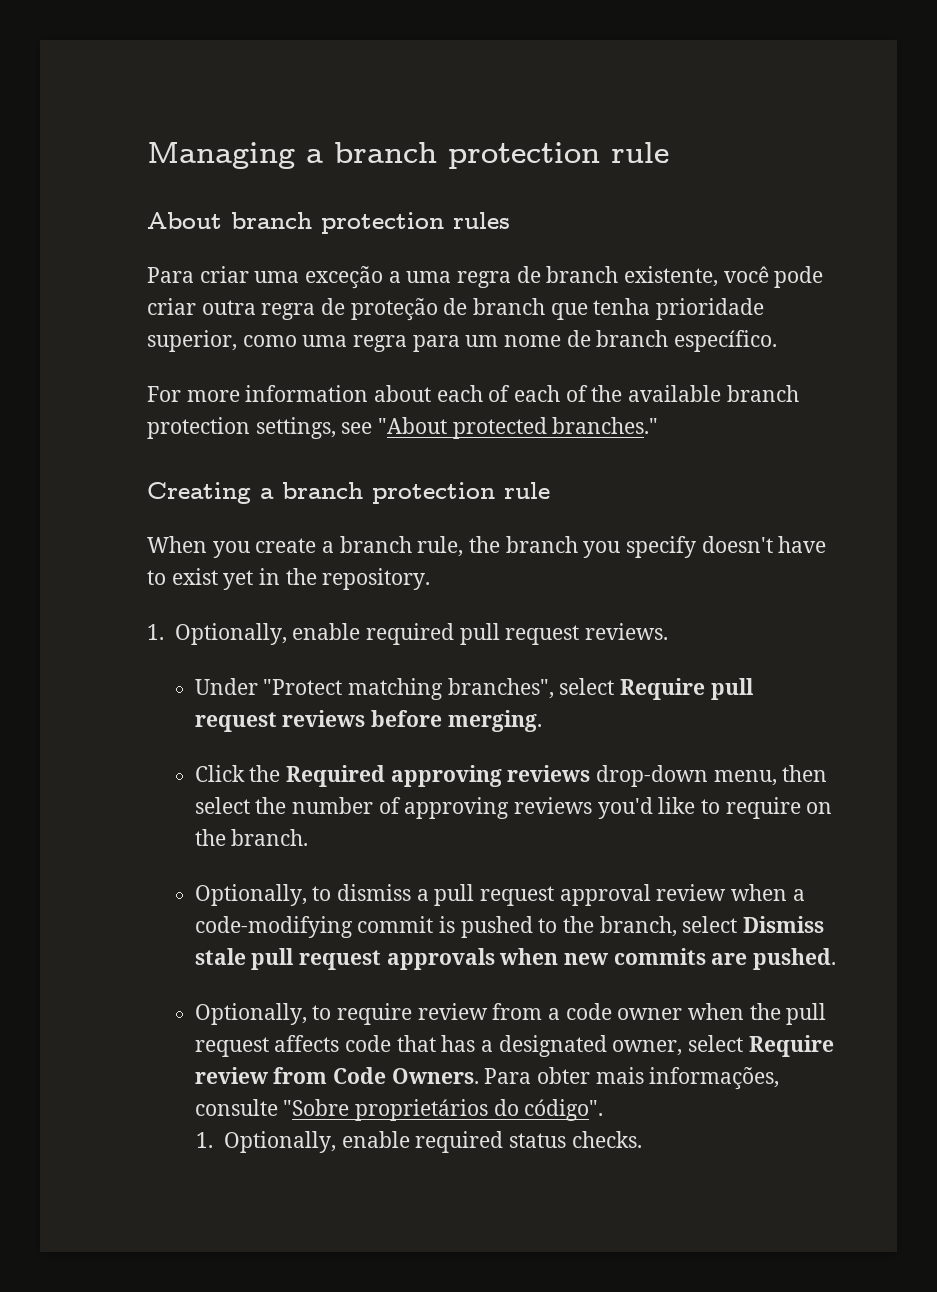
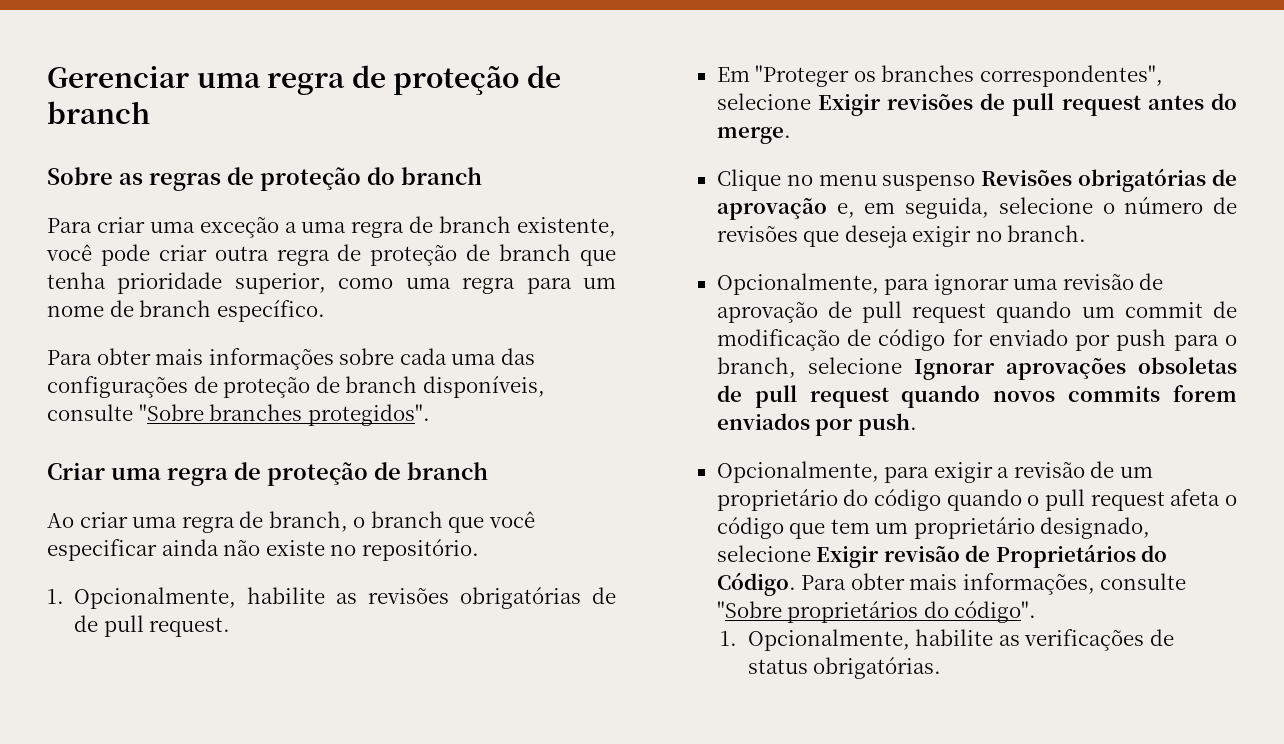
- Managing a branch protection rule
- About branch protection rules
+ Gerenciar uma regra de proteção de branch
+ Sobre as regras de proteção do branch
- For more information about each of each of the available branch protection settings, see "About protected branches."
- Creating a branch protection rule
- When you create a branch rule, the branch you specify doesn't have to exist yet in the repository.
- 1. Optionally, enable required pull request reviews.
- Under "Protect matching branches", select Require pull request reviews before merging.
- Click the Required approving reviews drop-down menu, then select the number of approving reviews you'd like to require on the branch.
- Optionally, to dismiss a pull request approval review when a code-modifying commit is pushed to the branch, select Dismiss stale pull request approvals when new commits are pushed.
- Optionally, to require review from a code owner when the pull request affects code that has a designated owner, select Require review from Code Owners.
+ Para obter mais informações sobre cada uma das configurações de proteção de branch disponíveis, consulte "Sobre branches protegidos".
+ Criar uma regra de proteção de branch
+ Ao criar uma regra de branch, o branch que você especificar ainda não existe no repositório.
+ 1. Opcionalmente, habilite as revisões obrigatórias de de pull request.
+ Em "Proteger os branches correspondentes", selecione Exigir revisões de pull request antes do merge.
+ Clique no menu suspenso Revisões obrigatórias de aprovação e, em seguida, selecione o número de revisões que deseja exigir no branch.
+ Opcionalmente, para ignorar uma revisão de aprovação de pull request quando um commit de modificação de código for enviado por push para o branch, selecione Ignorar aprovações obsoletas de pull request quando novos commits forem enviados por push.
+ Opcionalmente, para exigir a revisão de um proprietário do código quando o pull request afeta o código que tem um proprietário designado, selecione Exigir revisão de Proprietários do Código.
- 1. Optionally, enable required status checks.
+ 1. Opcionalmente, habilite as verificações de status obrigatórias.

